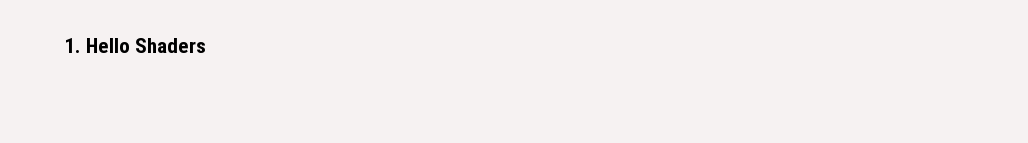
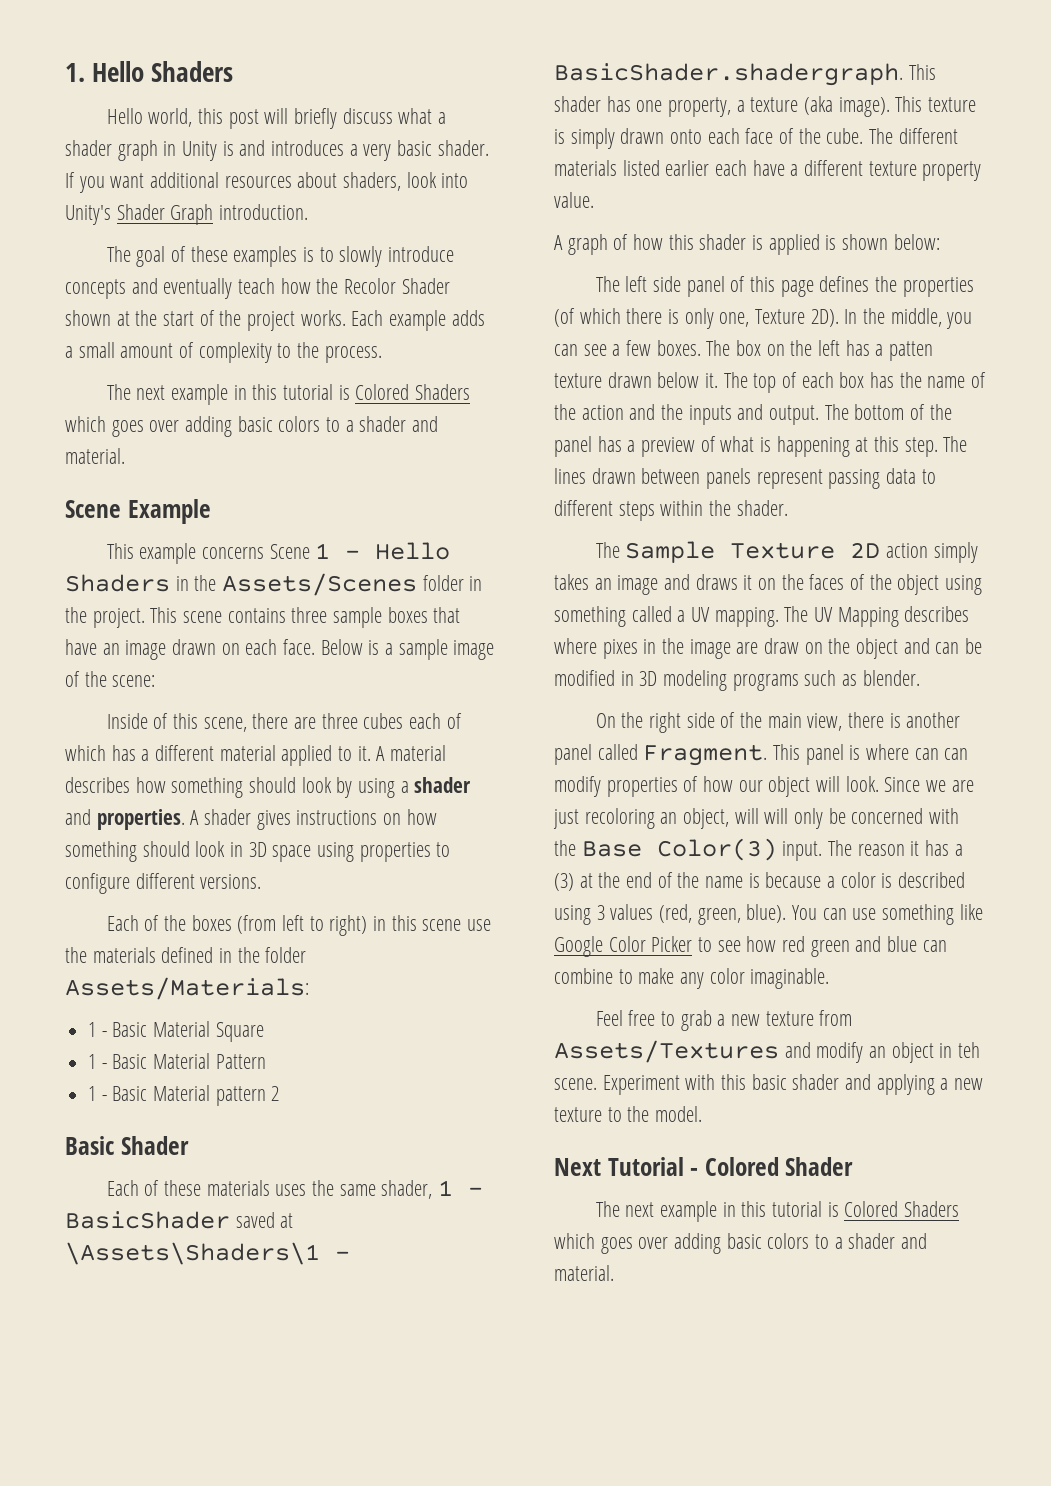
+ Hello world, this post will briefly discuss what a shader graph in Unity is and introduces a very basic shader. If you want additional resources about shaders, look into Unity's Shader Graph introduction.
+ The goal of these examples is to slowly introduce concepts and eventually teach how the Recolor Shader shown at the start of the project works. Each example adds a small amount of complexity to the process.
+ The next example in this tutorial is Colored Shaders which goes over adding basic colors to a shader and material.
+ Scene Example
+ This example concerns Scene 1 - Hello Shaders in the Assets/Scenes folder in the project. This scene contains three sample boxes that have an image drawn on each face. Below is a sample image of the scene:
+ Inside of this scene, there are three cubes each of which has a different material applied to it. A material describes how something should look by using a shader and properties. A shader gives instructions on how something should look in 3D space using properties to configure different versions.
+ Each of the boxes (from left to right) in this scene use the materials defined in the folder Assets/Materials:
+ 1 - Basic Material Square
+ 1 - Basic Material Pattern
+ 1 - Basic Material pattern 2
+ Basic Shader
+ Each of these materials uses the same shader, 1 - BasicShader saved at \Assets\Shaders\1 - BasicShader.shadergraph. This shader has one property, a texture (aka image). This texture is simply drawn onto each face of the cube. The different materials listed earlier each have a different texture property value.
+ A graph of how this shader is applied is shown below:
+ The left side panel of this page defines the properties (of which there is only one, Texture 2D). In the middle, you can see a few boxes. The box on the left has a patten texture drawn below it. The top of each box has the name of the action and the inputs and output. The bottom of the panel has a preview of what is happening at this step. The lines drawn between panels represent passing data to different steps within the shader.
+ The Sample Texture 2D action simply takes an image and draws it on the faces of the object using something called a UV mapping. The UV Mapping describes where pixes in the image are draw on the object and can be modified in 3D modeling programs such as blender.
+ On the right side of the main view, there is another panel called Fragment. This panel is where can can modify properties of how our object will look. Since we are just recoloring an object, will will only be concerned with the Base Color(3) input. The reason it has a (3) at the end of the name is because a color is described using 3 values (red, green, blue). You can use something like Google Color Picker to see how red green and blue can combine to make any color imaginable.
+ Feel free to grab a new texture from Assets/Textures and modify an object in teh scene. Experiment with this basic shader and applying a new texture to the model.
+ Next Tutorial - Colored Shader
+ The next example in this tutorial is Colored Shaders which goes over adding basic colors to a shader and material.

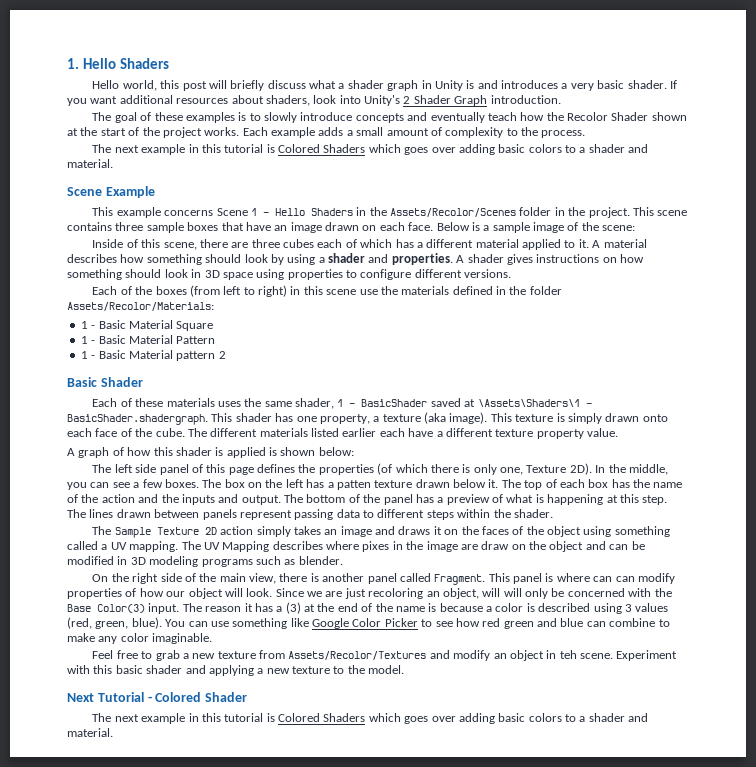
- If you want additional resources about shaders, look into Unity's Shader Graph introduction.
+ If you want additional resources about shaders, look into Unity's 2 Shader Graph introduction.
- This example concerns Scene 1 - Hello Shaders in the Assets/Scenes folder in the project.
+ This example concerns Scene 1 - Hello Shaders in the Assets/Recolor/Scenes folder in the project.
- Each of the boxes (from left to right) in this scene use the materials defined in the folder Assets/Materials:
+ Each of the boxes (from left to right) in this scene use the materials defined in the folder Assets/Recolor/Materials:
- Feel free to grab a new texture from Assets/Textures and modify an object in teh scene.
+ Feel free to grab a new texture from Assets/Recolor/Textures and modify an object in teh scene.

